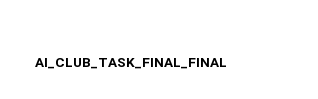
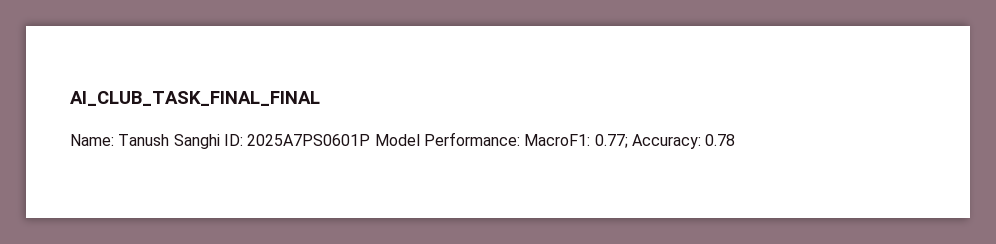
+ Name: Tanush Sanghi ID: 2025A7PS0601P Model Performance: MacroF1: 0.77; Accuracy: 0.78

